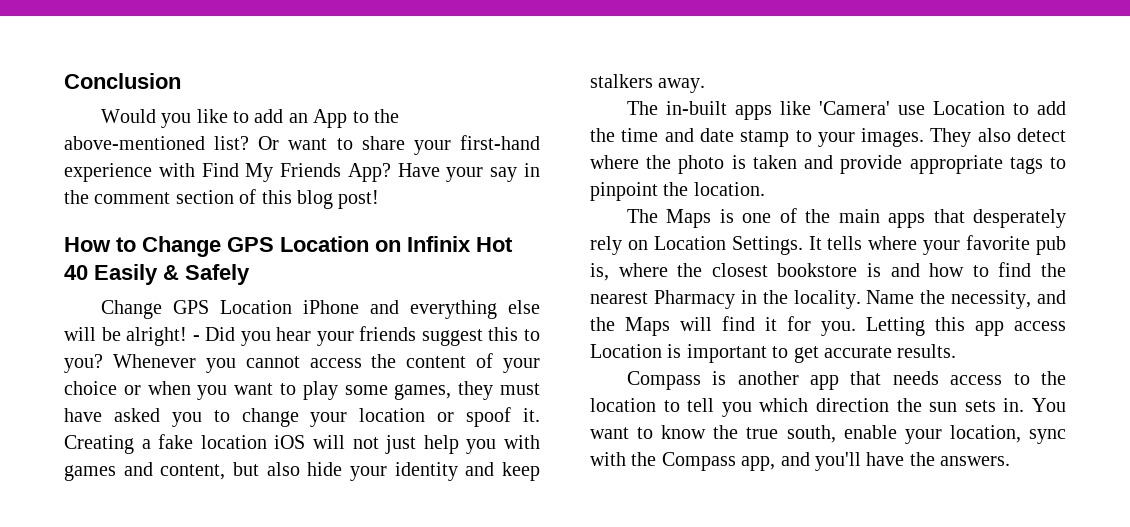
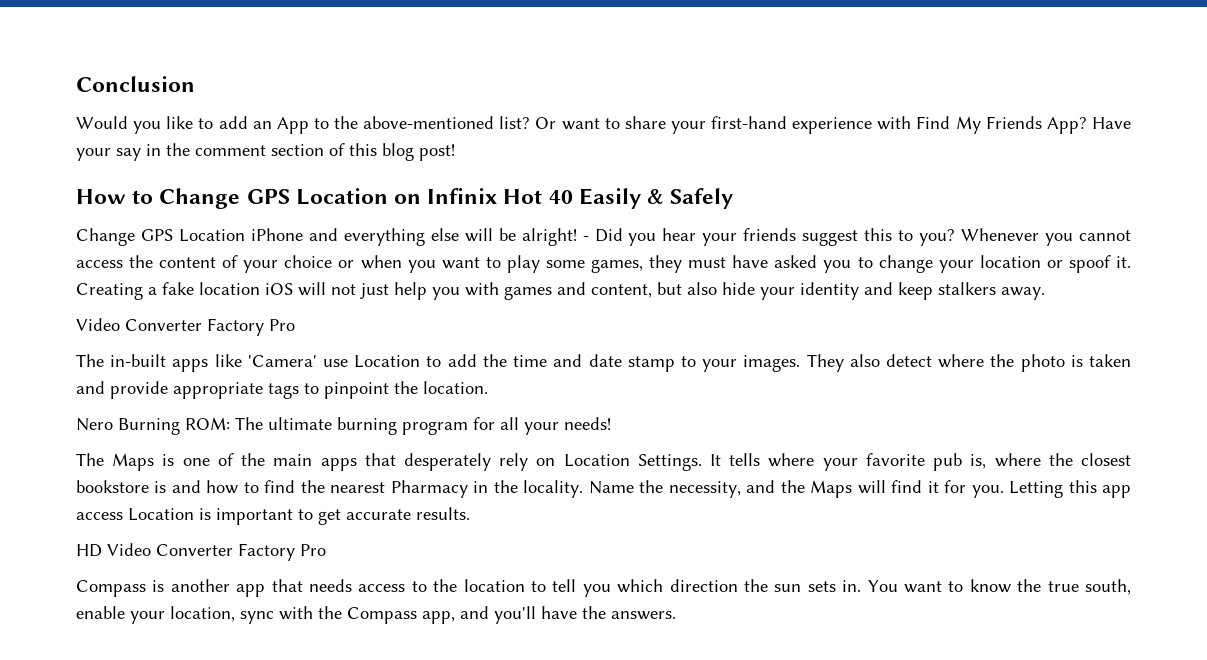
  Creating a fake location iOS will not just help you with games and content, but also hide your identity and keep stalkers away.
+ Video Converter Factory Pro
+ Nero Burning ROM: The ultimate burning program for all your needs!
+ HD Video Converter Factory Pro

